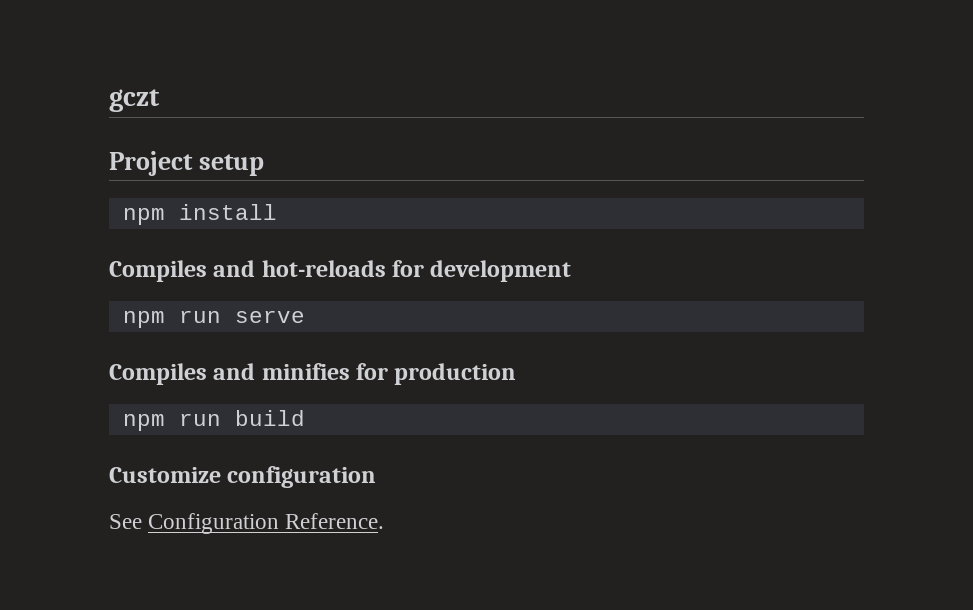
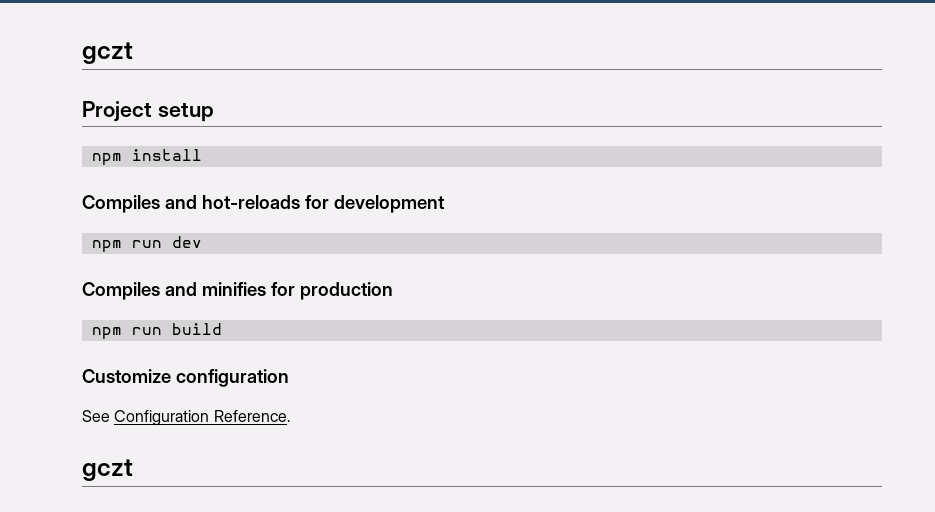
- npm run serve
+ npm run dev
  See Configuration Reference.
+ gczt

